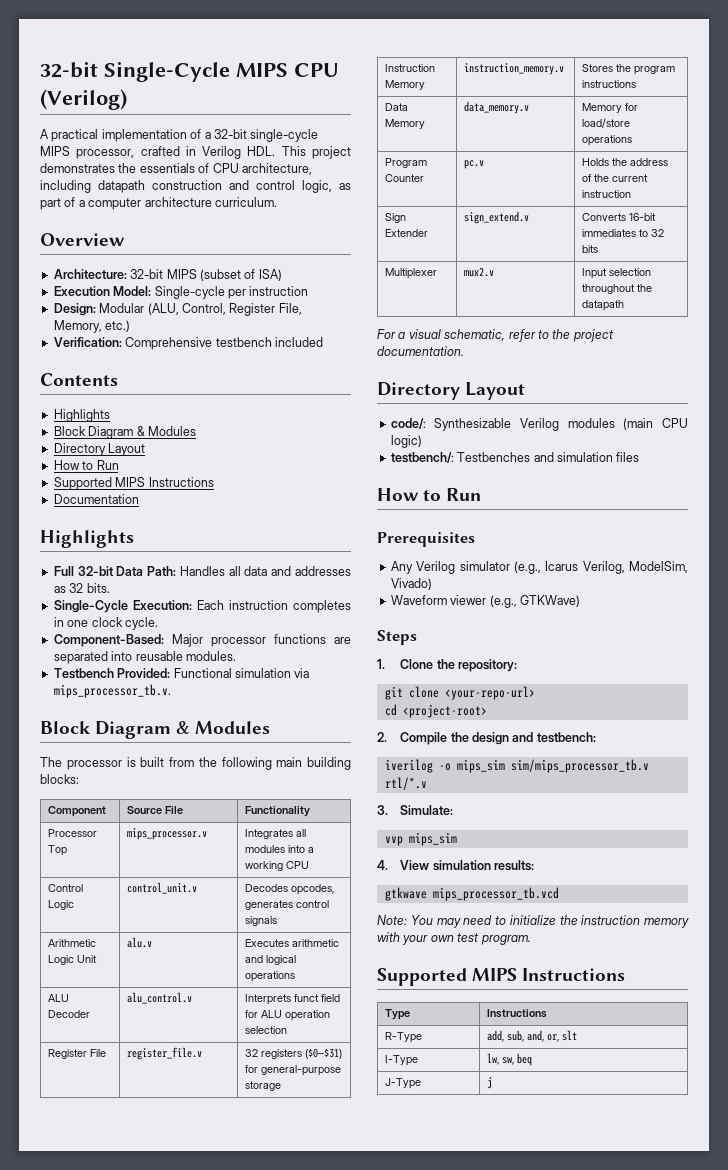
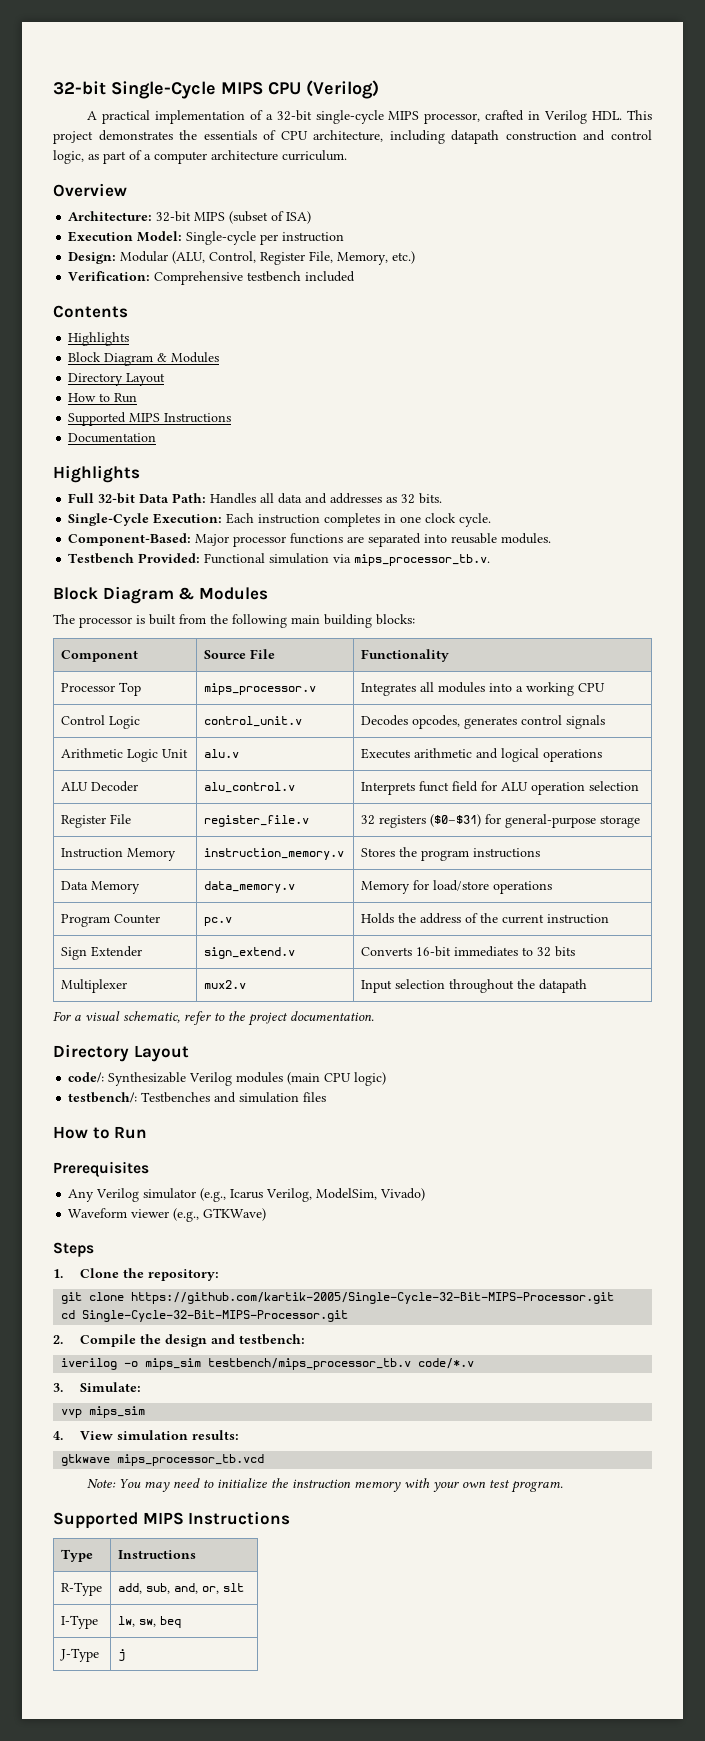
- git clone <your-repo-url>
+ git clone https://github.com/kartik-2005/Single-Cycle-32-Bit-MIPS-Processor.git
- cd <project-root>
+ cd Single-Cycle-32-Bit-MIPS-Processor.git
- iverilog -o mips_sim sim/mips_processor_tb.v rtl/*.v
+ iverilog -o mips_sim testbench/mips_processor_tb.v code/*.v

